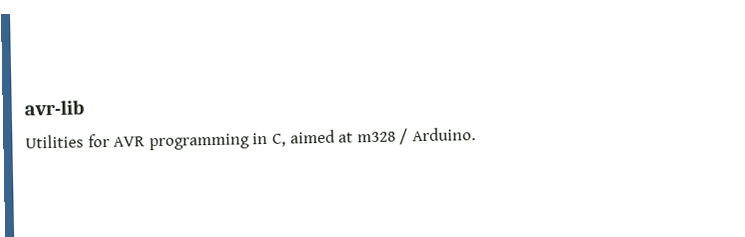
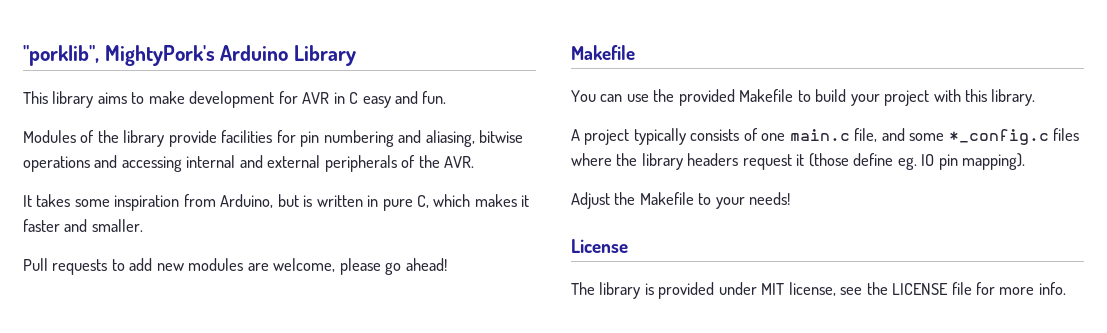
- avr-lib
- Utilities for AVR programming in C, aimed at m328 / Arduino.
+ "porklib", MightyPork's Arduino Library
+ This library aims to make development for AVR in C easy and fun.
+ Modules of the library provide facilities for pin numbering and aliasing, bitwise operations and accessing internal and external peripherals of the AVR.
+ It takes some inspiration from Arduino, but is written in pure C, which makes it faster and smaller.
+ Pull requests to add new modules are welcome, please go ahead!
+ Makefile
+ You can use the provided Makefile to build your project with this library.
+ A project typically consists of one main.c file, and some *_config.c files where the library headers request it (those define eg. IO pin mapping).
+ Adjust the Makefile to your needs!
+ License
+ The library is provided under MIT license, see the LICENSE file for more info.

